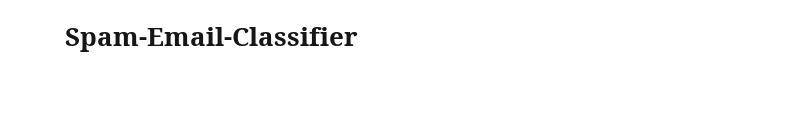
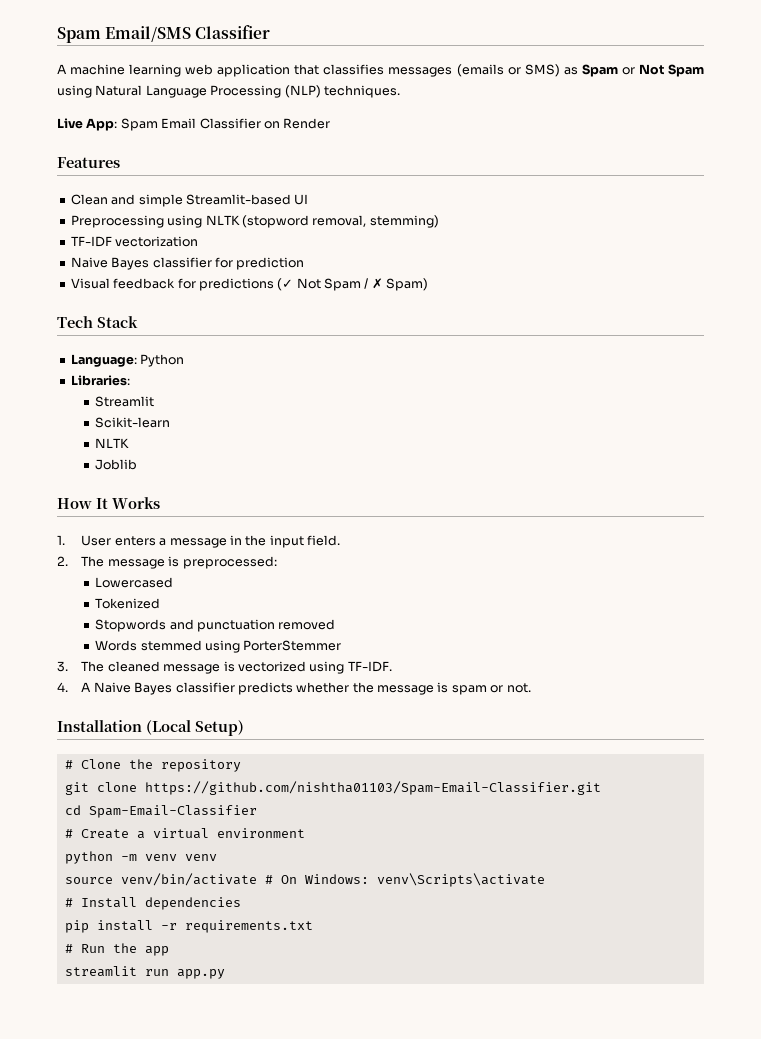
- Spam-Email-Classifier
+ Spam Email/SMS Classifier
+ A machine learning web application that classifies messages (emails or SMS) as Spam or Not Spam using Natural Language Processing (NLP) techniques.
+ Live App: Spam Email Classifier on Render
+ Features
+ Clean and simple Streamlit-based UI
+ Preprocessing using NLTK (stopword removal, stemming)
+ TF-IDF vectorization
+ Naive Bayes classifier for prediction
+ Visual feedback for predictions (✓ Not Spam / ✗ Spam)
+ Tech Stack
+ Language: Python
+ Libraries:
+ Streamlit
+ Scikit-learn
+ NLTK
+ Joblib
+ How It Works
+ 1. User enters a message in the input field.
+ 2. The message is preprocessed:
+ Lowercased
+ Tokenized
+ Stopwords and punctuation removed
+ Words stemmed using PorterStemmer
+ 3. The cleaned message is vectorized using TF-IDF.
+ 4. A Naive Bayes classifier predicts whether the message is spam or not.
+ Installation (Local Setup)
+ # Clone the repository
+ git clone https://github.com/nishtha01103/Spam-Email-Classifier.git
+ cd Spam-Email-Classifier
+ # Create a virtual environment
+ python -m venv venv
+ source venv/bin/activate # On Windows: venv\Scripts\activate
+ # Install dependencies
+ pip install -r requirements.txt
+ # Run the app
+ streamlit run app.py

